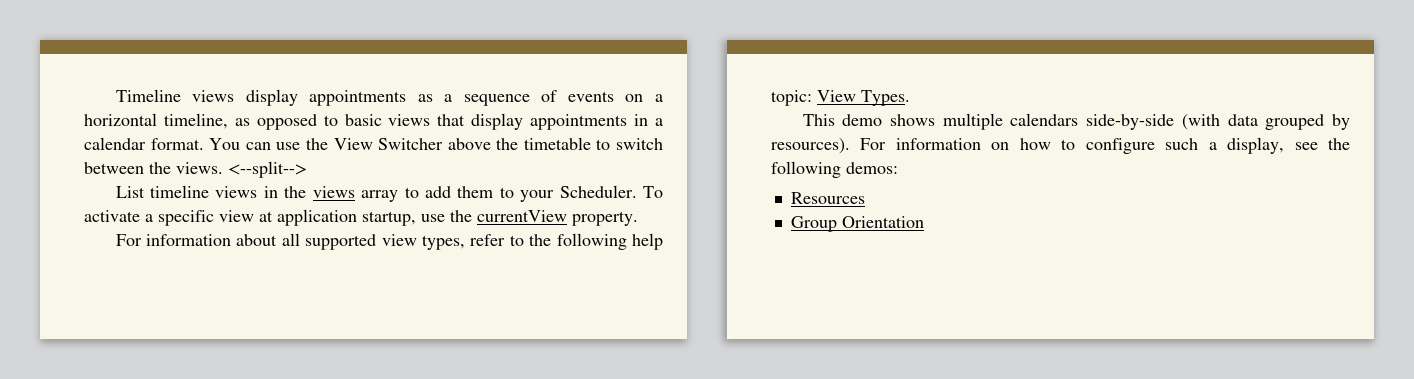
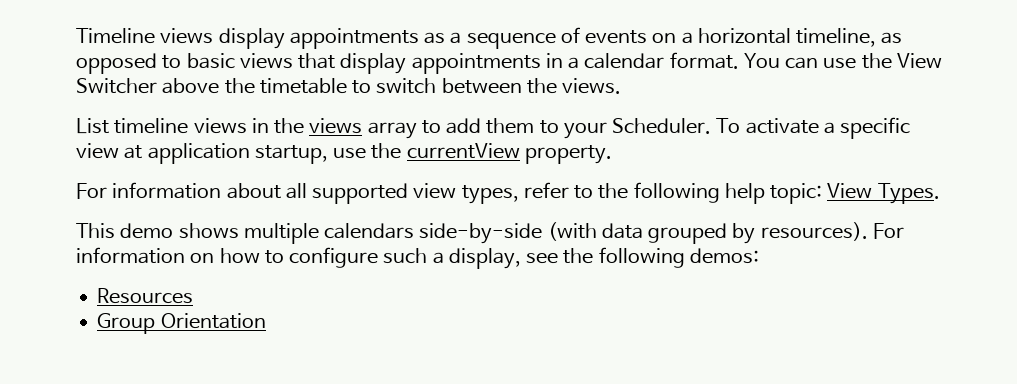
- <--split-->

